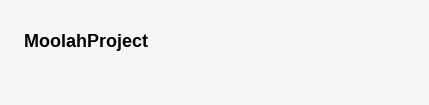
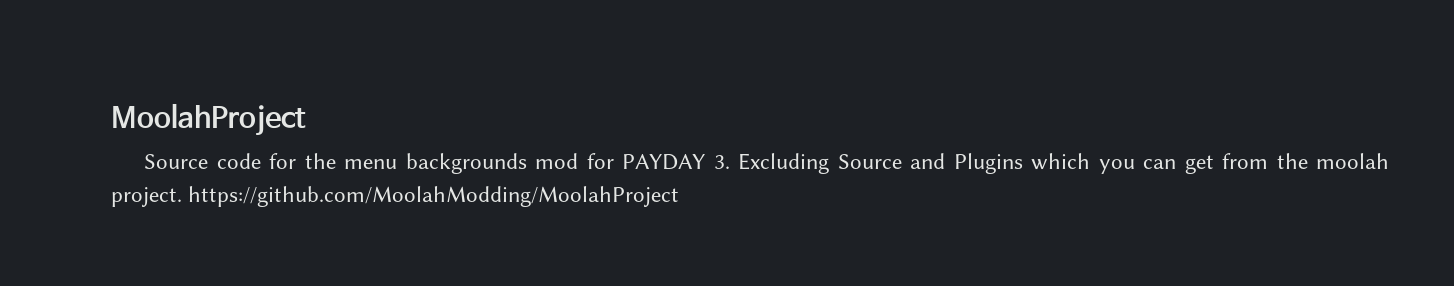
+ Source code for the menu backgrounds mod for PAYDAY 3. Excluding Source and Plugins which you can get from the moolah project. https://github.com/MoolahModding/MoolahProject

